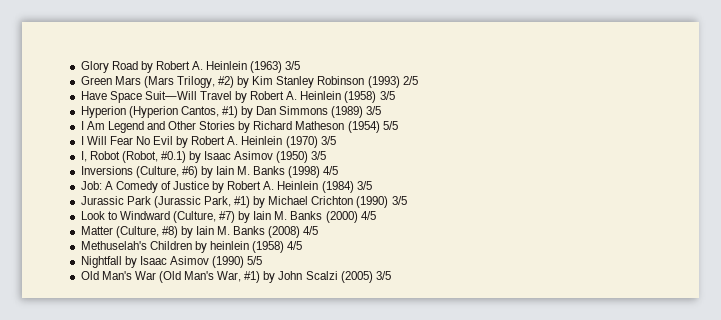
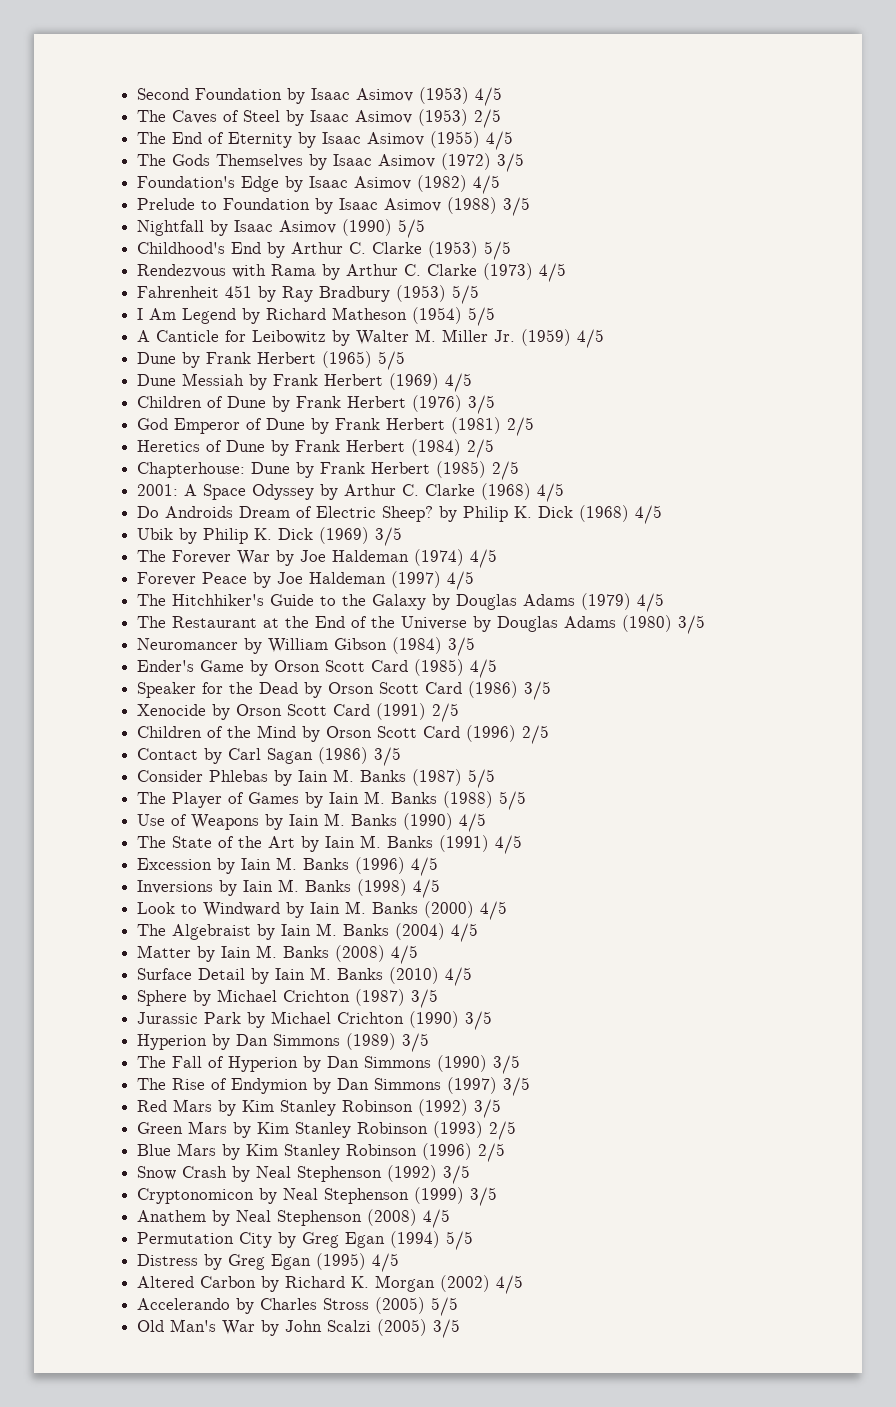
- Glory Road by Robert A. Heinlein (1963) 3/5
- Green Mars (Mars Trilogy, #2) by Kim Stanley Robinson (1993) 2/5
- Have Space Suit—Will Travel by Robert A. Heinlein (1958) 3/5
- Hyperion (Hyperion Cantos, #1) by Dan Simmons (1989) 3/5
- I Am Legend and Other Stories by Richard Matheson (1954) 5/5
- I Will Fear No Evil by Robert A. Heinlein (1970) 3/5
- I, Robot (Robot, #0.1) by Isaac Asimov (1950) 3/5
- Inversions (Culture, #6) by Iain M. Banks (1998) 4/5
- Job: A Comedy of Justice by Robert A. Heinlein (1984) 3/5
- Jurassic Park (Jurassic Park, #1) by Michael Crichton (1990) 3/5
- Look to Windward (Culture, #7) by Iain M. Banks (2000) 4/5
- Matter (Culture, #8) by Iain M. Banks (2008) 4/5
- Methuselah's Children by heinlein (1958) 4/5
+ Second Foundation by Isaac Asimov (1953) 4/5
+ The Caves of Steel by Isaac Asimov (1953) 2/5
+ The End of Eternity by Isaac Asimov (1955) 4/5
+ The Gods Themselves by Isaac Asimov (1972) 3/5
+ Foundation's Edge by Isaac Asimov (1982) 4/5
+ Prelude to Foundation by Isaac Asimov (1988) 3/5
+ Childhood's End by Arthur C. Clarke (1953) 5/5
+ Rendezvous with Rama by Arthur C. Clarke (1973) 4/5
+ Fahrenheit 451 by Ray Bradbury (1953) 5/5
+ I Am Legend by Richard Matheson (1954) 5/5
+ A Canticle for Leibowitz by Walter M. Miller Jr. (1959) 4/5
+ Dune by Frank Herbert (1965) 5/5
+ Dune Messiah by Frank Herbert (1969) 4/5
+ Children of Dune by Frank Herbert (1976) 3/5
+ God Emperor of Dune by Frank Herbert (1981) 2/5
+ Heretics of Dune by Frank Herbert (1984) 2/5
+ Chapterhouse: Dune by Frank Herbert (1985) 2/5
+ 2001: A Space Odyssey by Arthur C. Clarke (1968) 4/5
+ Do Androids Dream of Electric Sheep? by Philip K. Dick (1968) 4/5
+ Ubik by Philip K. Dick (1969) 3/5
+ The Forever War by Joe Haldeman (1974) 4/5
+ Forever Peace by Joe Haldeman (1997) 4/5
+ The Hitchhiker's Guide to the Galaxy by Douglas Adams (1979) 4/5
+ The Restaurant at the End of the Universe by Douglas Adams (1980) 3/5
+ Neuromancer by William Gibson (1984) 3/5
+ Ender's Game by Orson Scott Card (1985) 4/5
+ Speaker for the Dead by Orson Scott Card (1986) 3/5
+ Xenocide by Orson Scott Card (1991) 2/5
+ Children of the Mind by Orson Scott Card (1996) 2/5
+ Contact by Carl Sagan (1986) 3/5
+ Consider Phlebas by Iain M. Banks (1987) 5/5
+ The Player of Games by Iain M. Banks (1988) 5/5
+ Use of Weapons by Iain M. Banks (1990) 4/5
+ The State of the Art by Iain M. Banks (1991) 4/5
+ Excession by Iain M. Banks (1996) 4/5
+ Inversions by Iain M. Banks (1998) 4/5
+ Look to Windward by Iain M. Banks (2000) 4/5
+ The Algebraist by Iain M. Banks (2004) 4/5
+ Matter by Iain M. Banks (2008) 4/5
+ Surface Detail by Iain M. Banks (2010) 4/5
+ Sphere by Michael Crichton (1987) 3/5
+ Jurassic Park by Michael Crichton (1990) 3/5
+ Hyperion by Dan Simmons (1989) 3/5
+ The Fall of Hyperion by Dan Simmons (1990) 3/5
+ The Rise of Endymion by Dan Simmons (1997) 3/5
+ Red Mars by Kim Stanley Robinson (1992) 3/5
+ Green Mars by Kim Stanley Robinson (1993) 2/5
+ Blue Mars by Kim Stanley Robinson (1996) 2/5
+ Snow Crash by Neal Stephenson (1992) 3/5
+ Cryptonomicon by Neal Stephenson (1999) 3/5
+ Anathem by Neal Stephenson (2008) 4/5
+ Permutation City by Greg Egan (1994) 5/5
+ Distress by Greg Egan (1995) 4/5
+ Altered Carbon by Richard K. Morgan (2002) 4/5
+ Accelerando by Charles Stross (2005) 5/5
- Old Man's War (Old Man's War, #1) by John Scalzi (2005) 3/5
+ Old Man's War by John Scalzi (2005) 3/5

